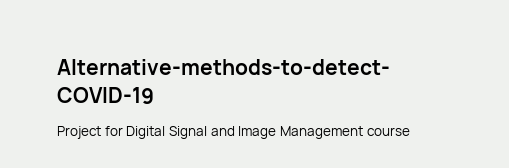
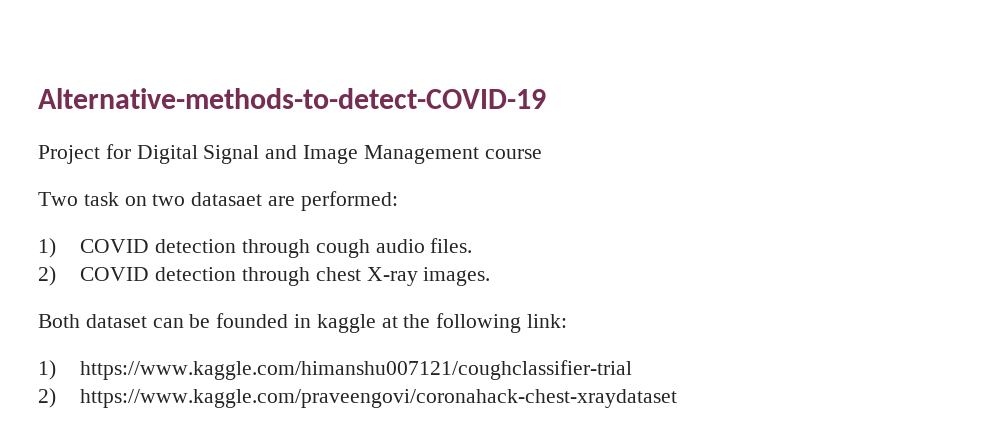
+ Two task on two datasaet are performed:
+ 1) COVID detection through cough audio files.
+ 2) COVID detection through chest X-ray images.
+ Both dataset can be founded in kaggle at the following link:
+ 1) https://www.kaggle.com/himanshu007121/coughclassifier-trial
+ 2) https://www.kaggle.com/praveengovi/coronahack-chest-xraydataset

